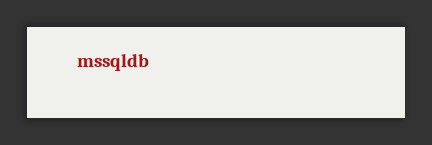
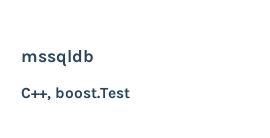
+ C++, boost.Test

